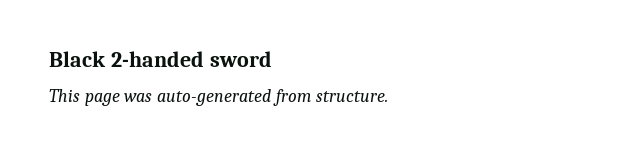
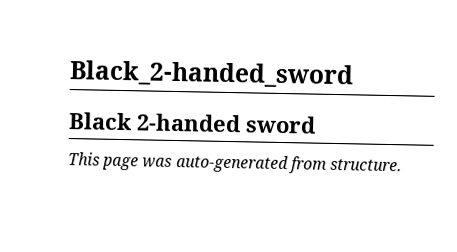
+ Black_2-handed_sword

